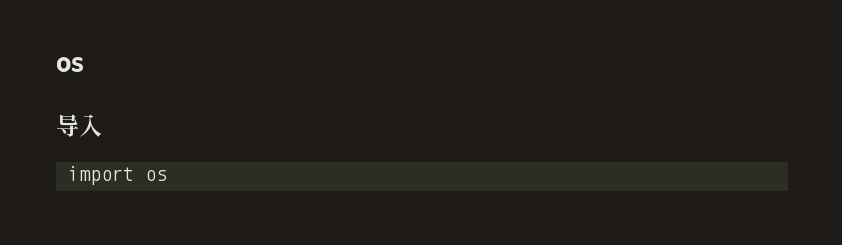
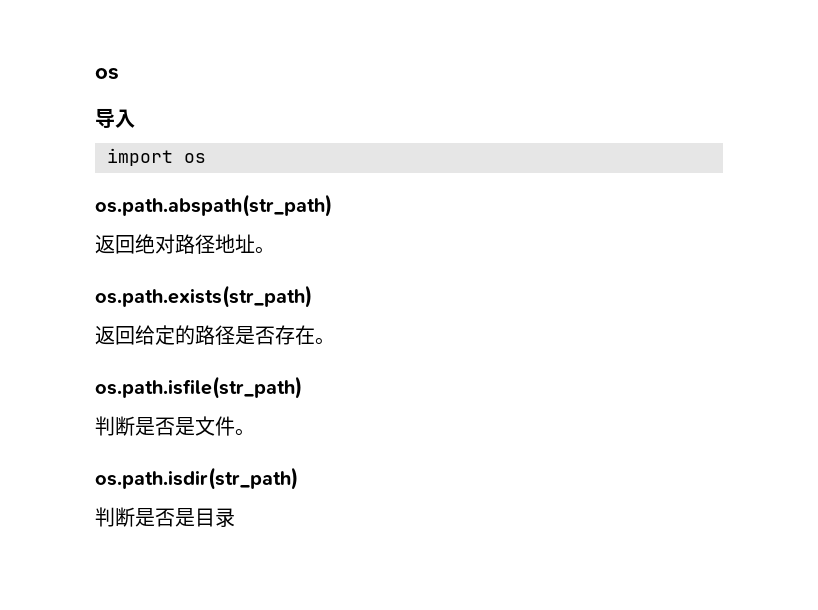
+ os.path.abspath(str_path)
+ 返回绝对路径地址。
+ os.path.exists(str_path)
+ 返回给定的路径是否存在。
+ os.path.isfile(str_path)
+ 判断是否是文件。
+ os.path.isdir(str_path)
+ 判断是否是目录

